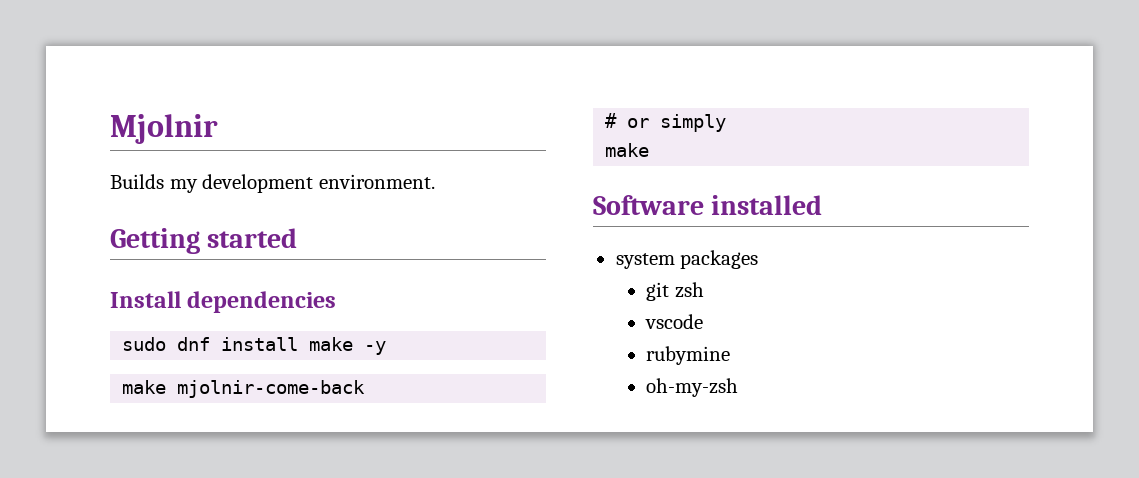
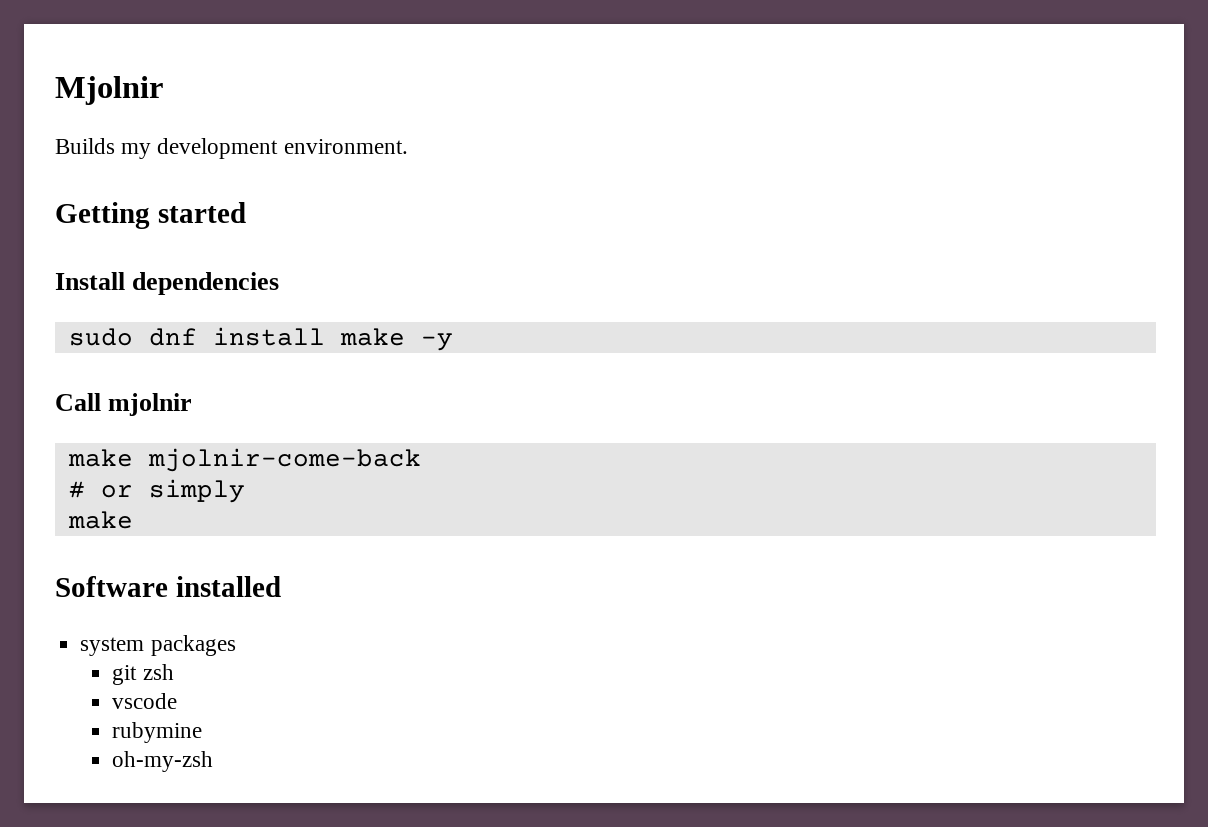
+ Call mjolnir

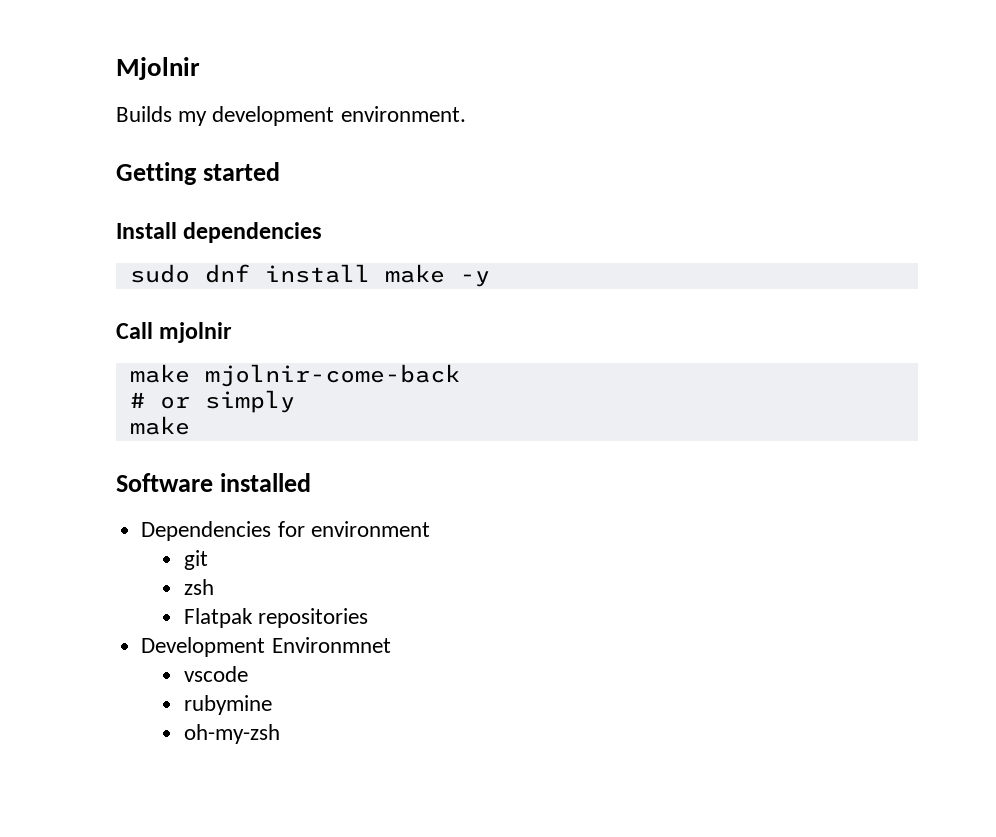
- system packages
+ Dependencies for environment
- git zsh
+ git
+ zsh
+ Flatpak repositories
+ Development Environmnet

